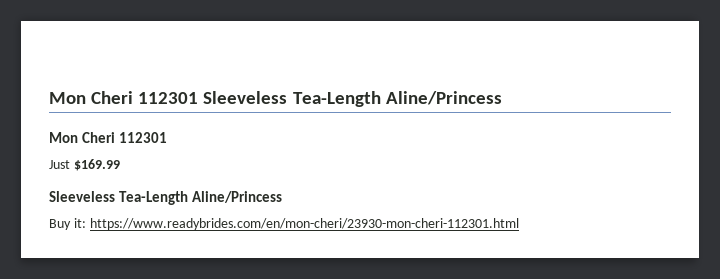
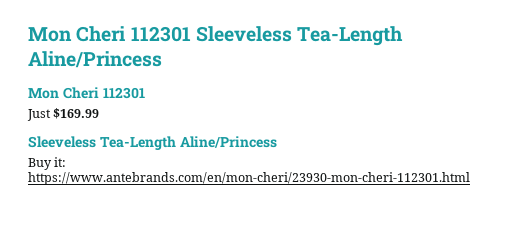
- Buy it: https://www.readybrides.com/en/mon-cheri/23930-mon-cheri-112301.html
+ Buy it: https://www.antebrands.com/en/mon-cheri/23930-mon-cheri-112301.html

